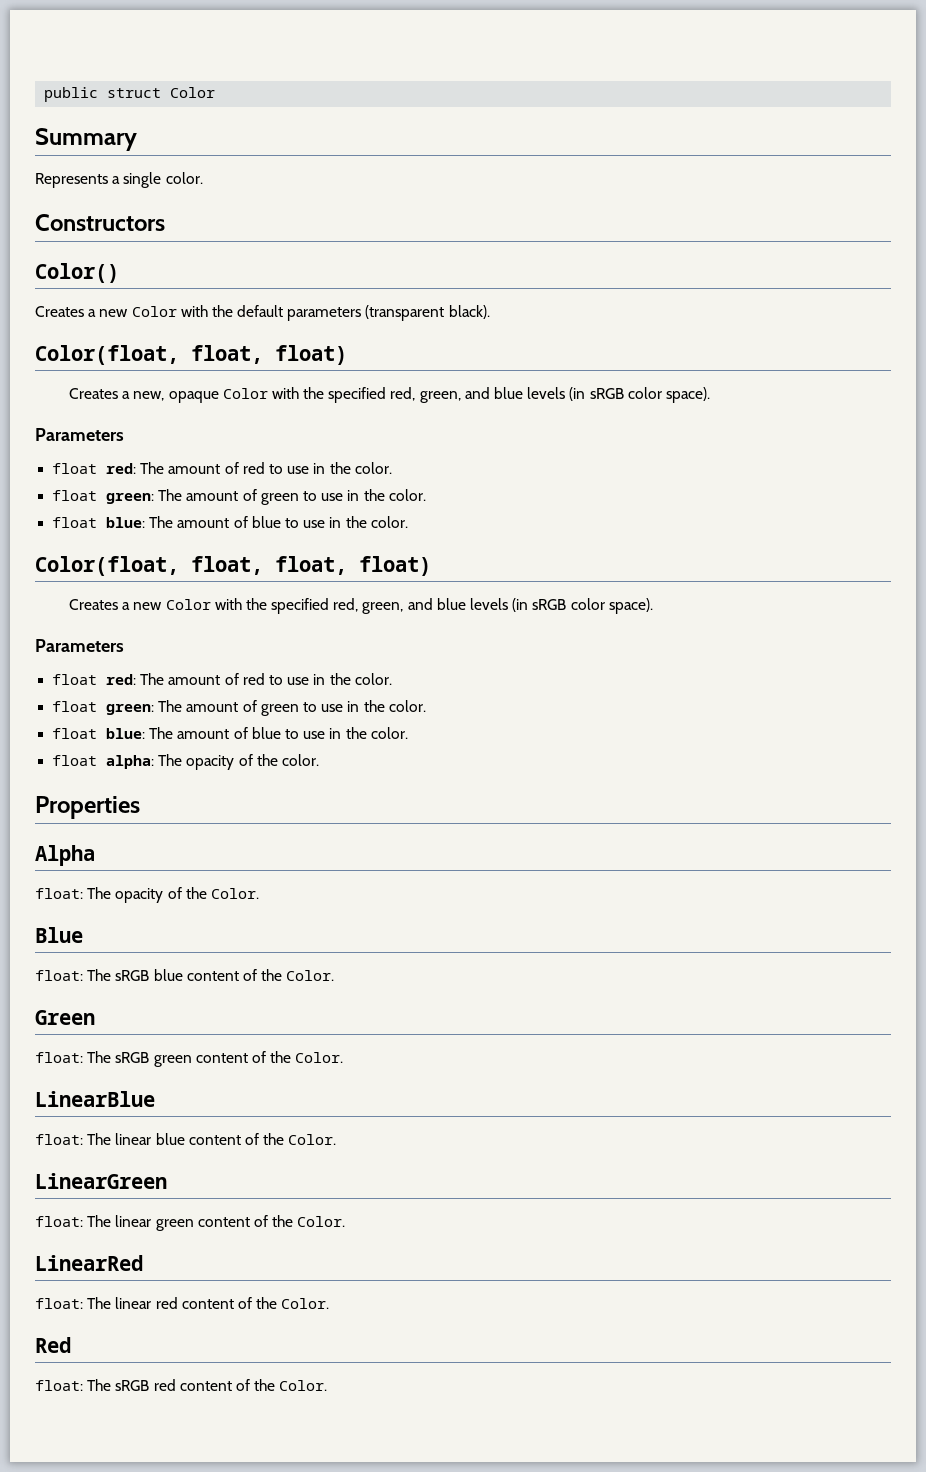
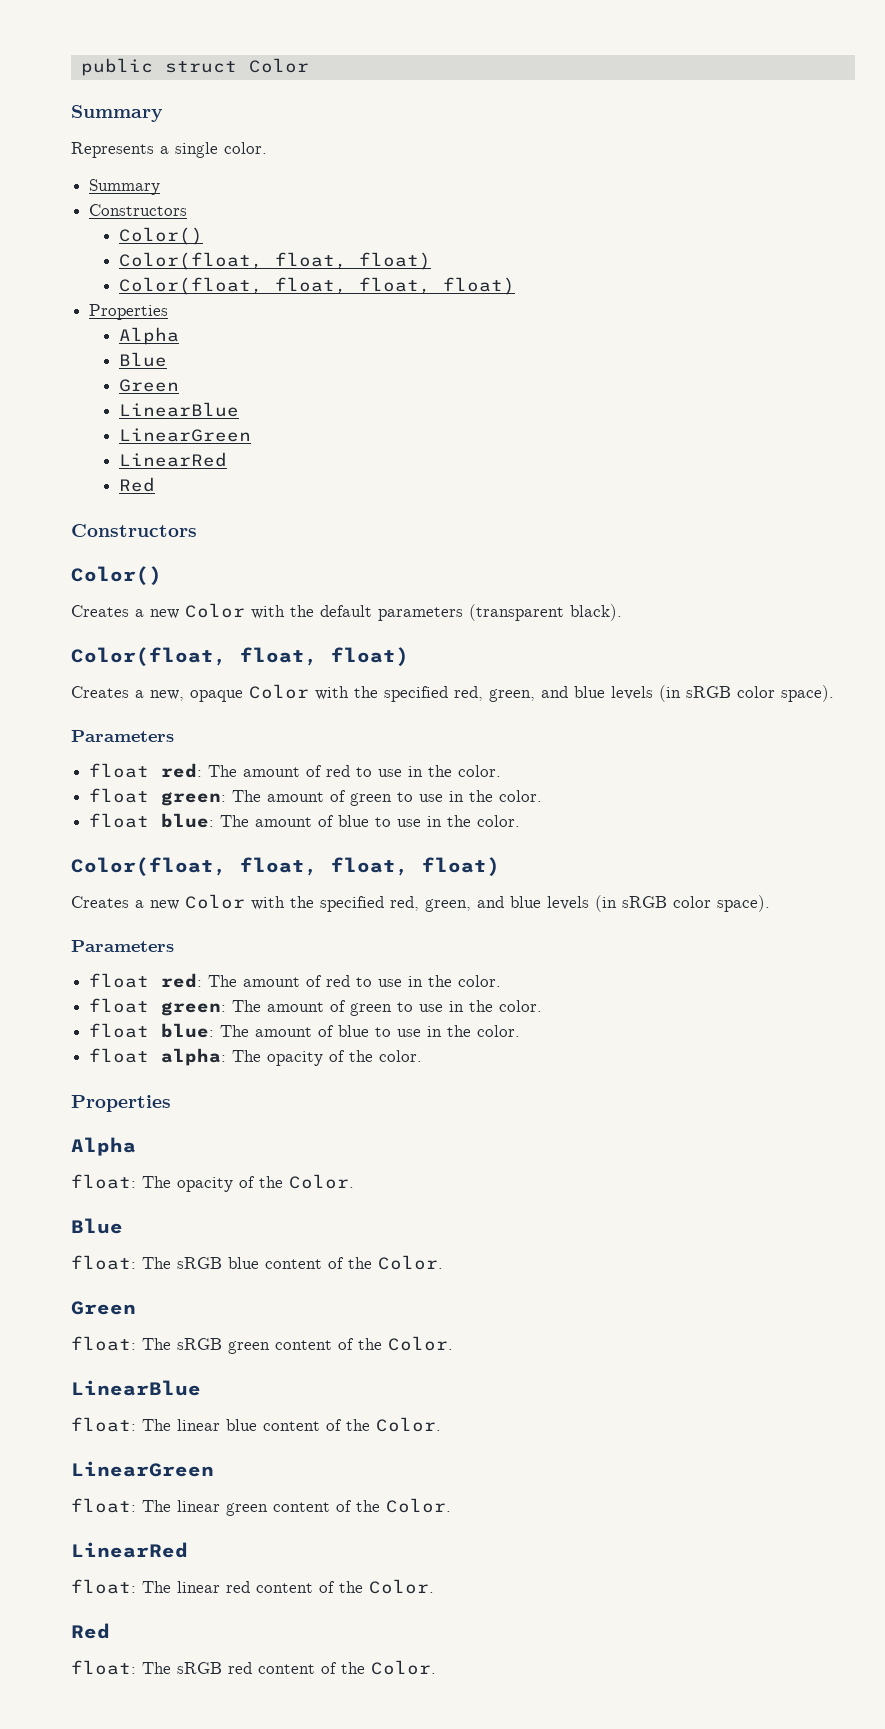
  Represents a single color.
+ Summary
+ Constructors
+ Color()
+ Color(float, float, float)
+ Color(float, float, float, float)
+ Properties
+ Alpha
+ Blue
+ Green
+ LinearBlue
+ LinearGreen
+ LinearRed
+ Red

